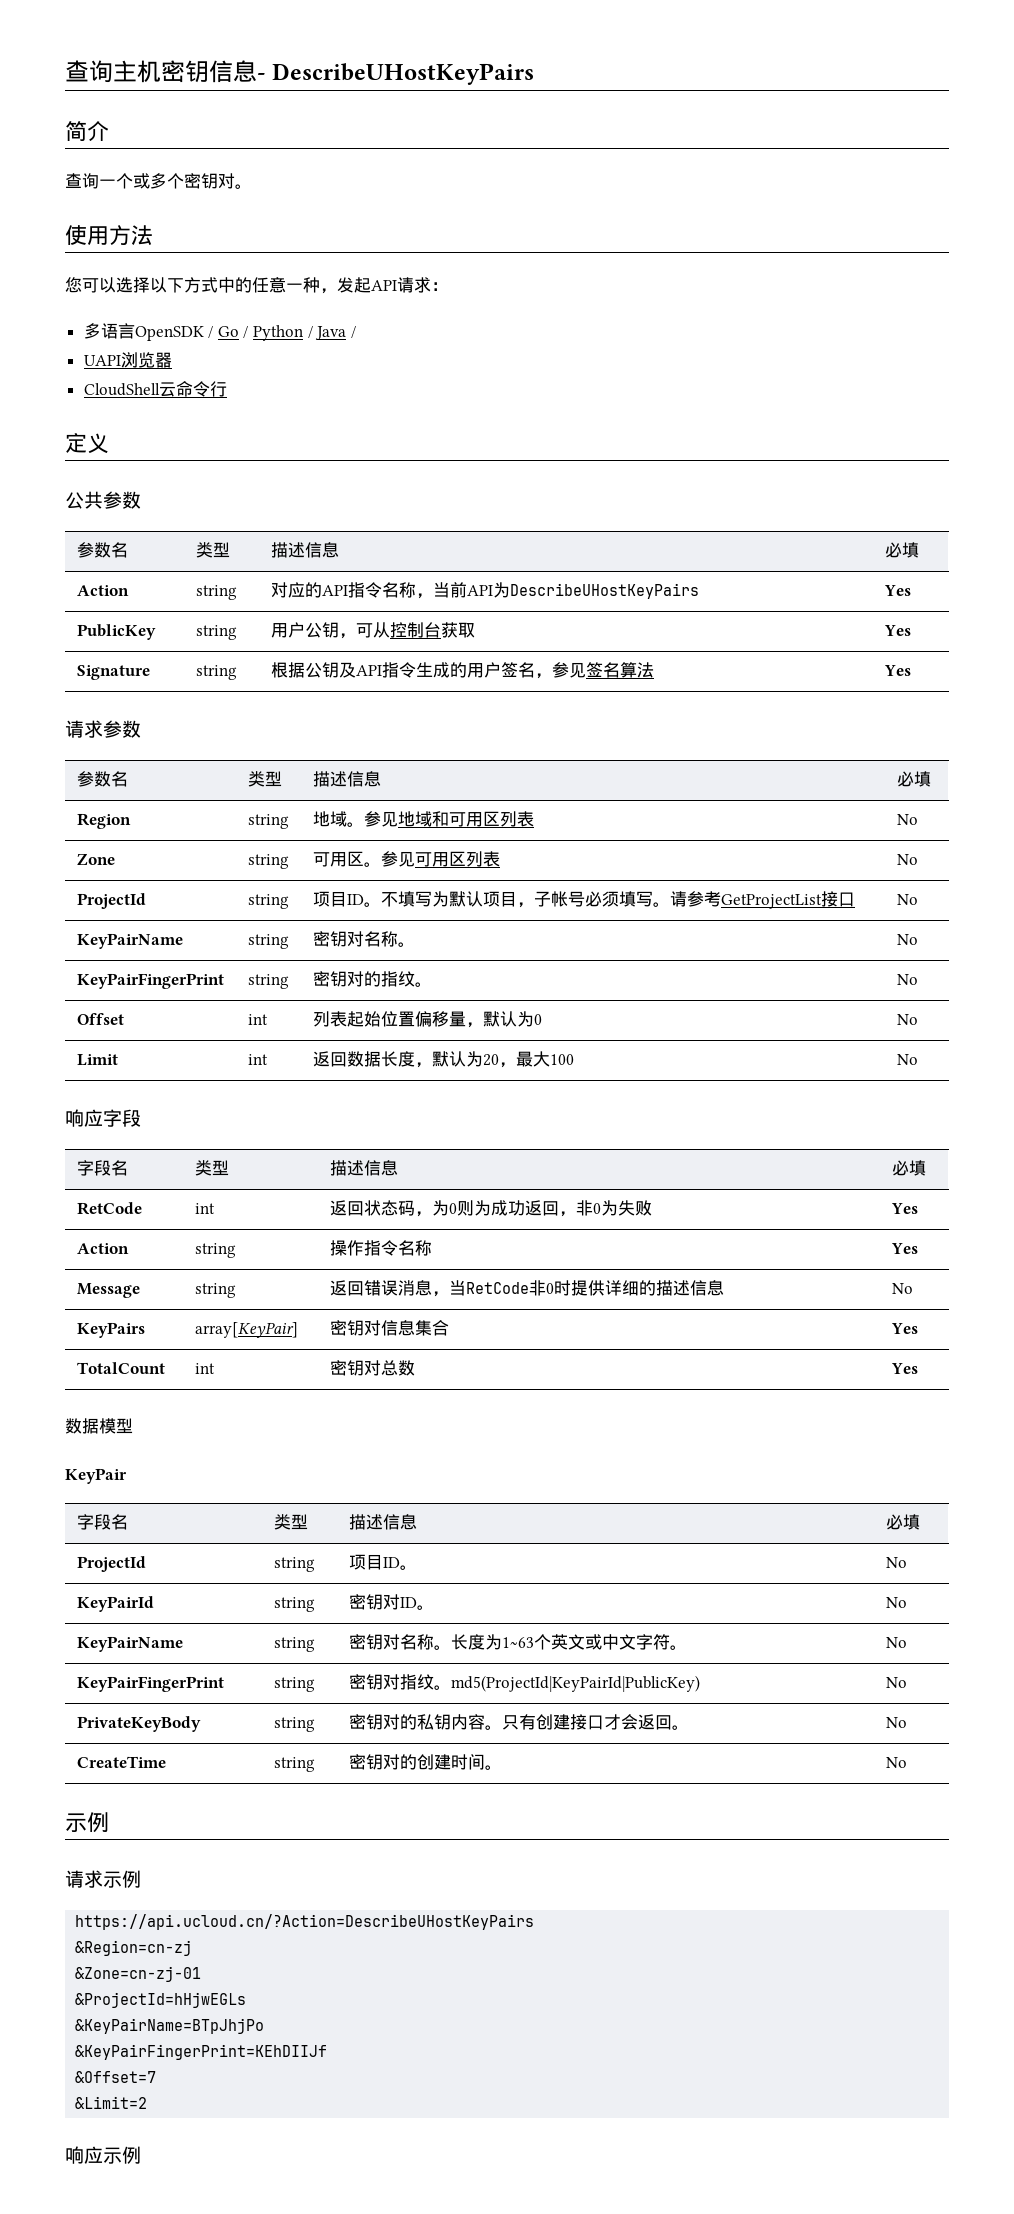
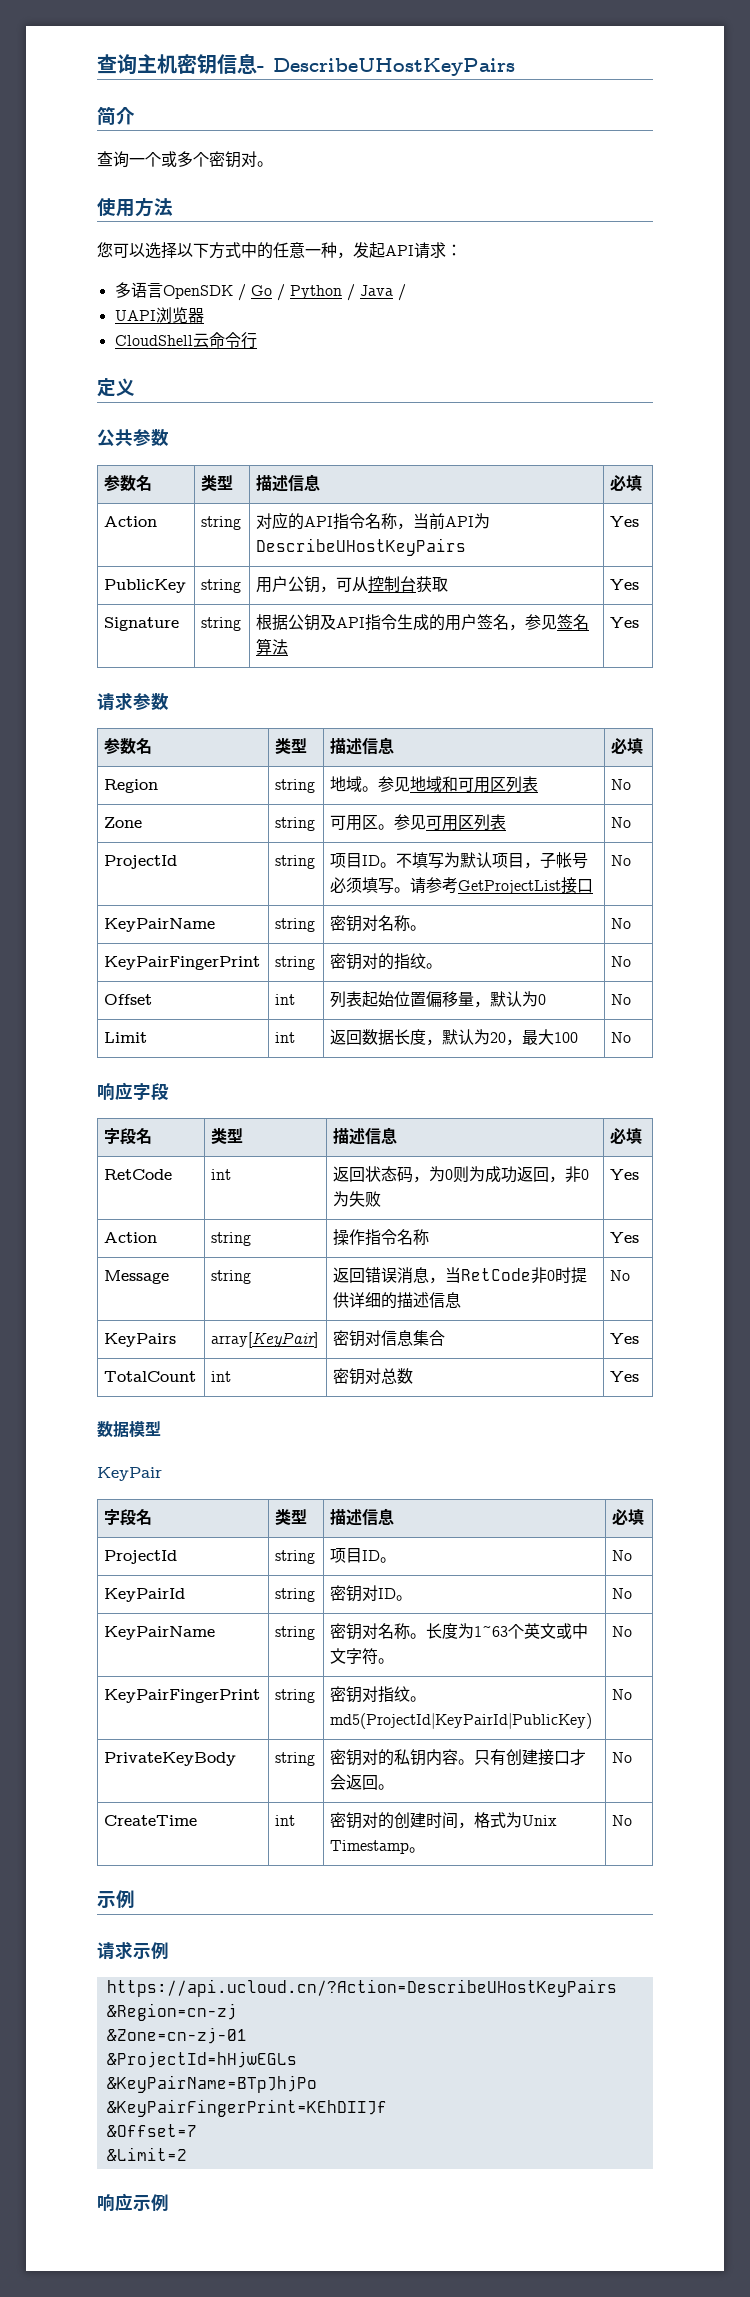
- CreateTime | string | 密钥对的创建时间。 | No
+ CreateTime | int | 密钥对的创建时间，格式为Unix Timestamp。 | No

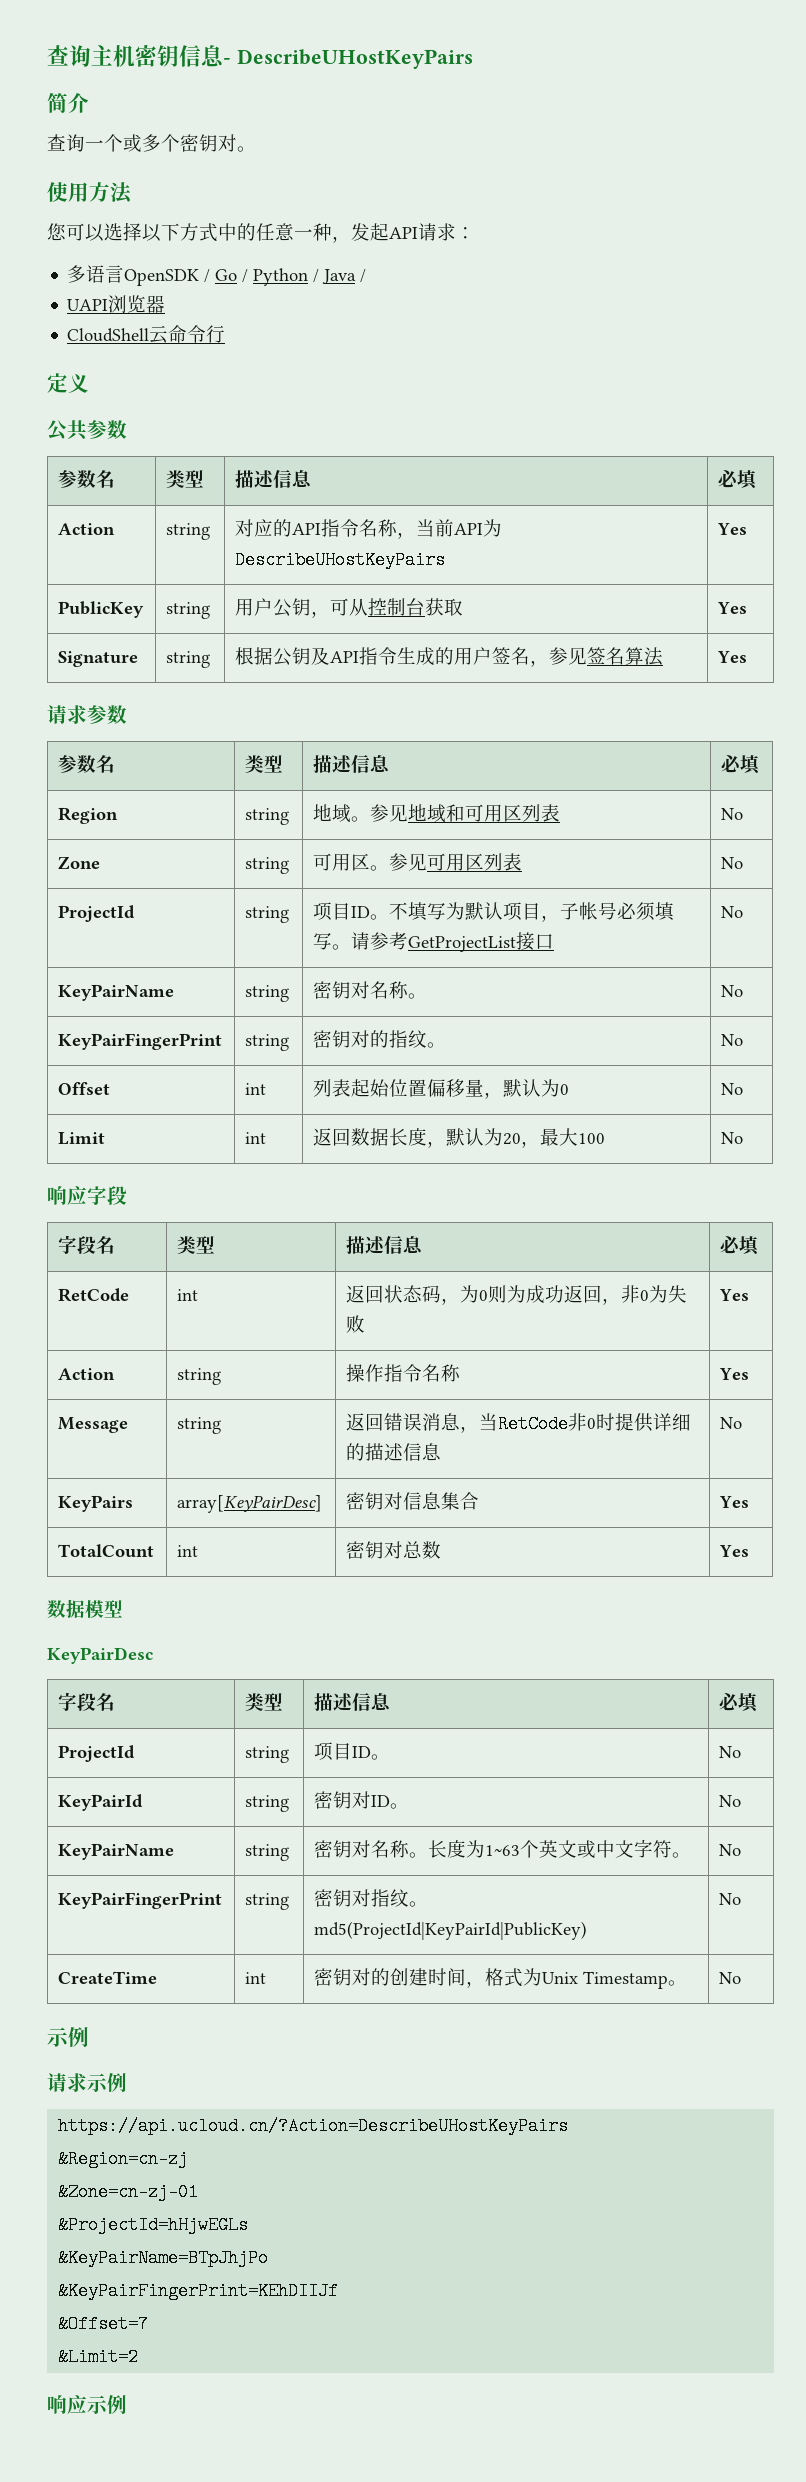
- KeyPairs | array[KeyPair] | 密钥对信息集合 | Yes
+ KeyPairs | array[KeyPairDesc] | 密钥对信息集合 | Yes
- KeyPair
+ KeyPairDesc
- PrivateKeyBody | string | 密钥对的私钥内容。只有创建接口才会返回。 | No

